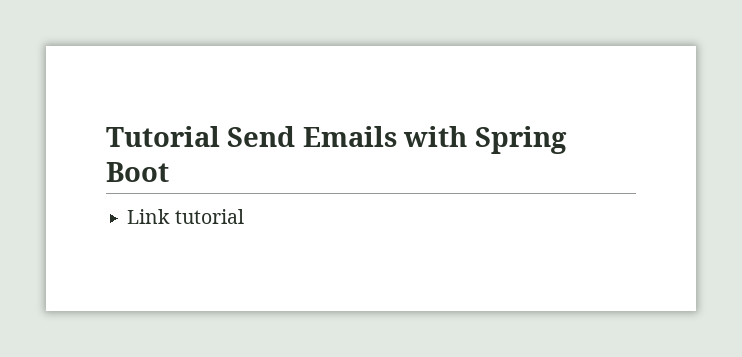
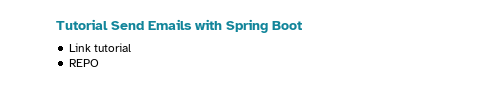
+ REPO

